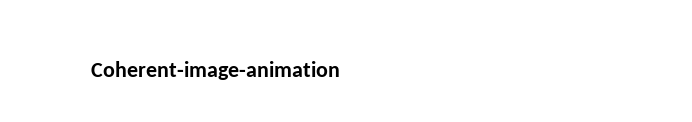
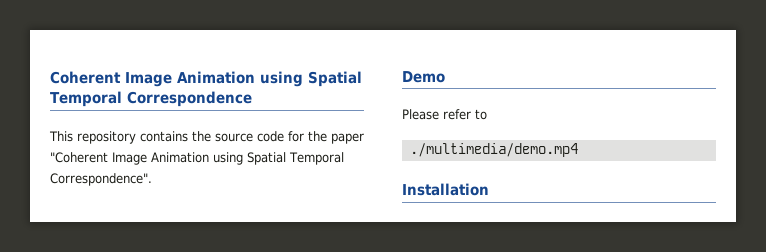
- Coherent-image-animation
+ Coherent Image Animation using Spatial Temporal Correspondence
+ This repository contains the source code for the paper "Coherent Image Animation using Spatial Temporal Correspondence".
+ Demo
+ Please refer to
+ ./multimedia/demo.mp4
+ Installation

